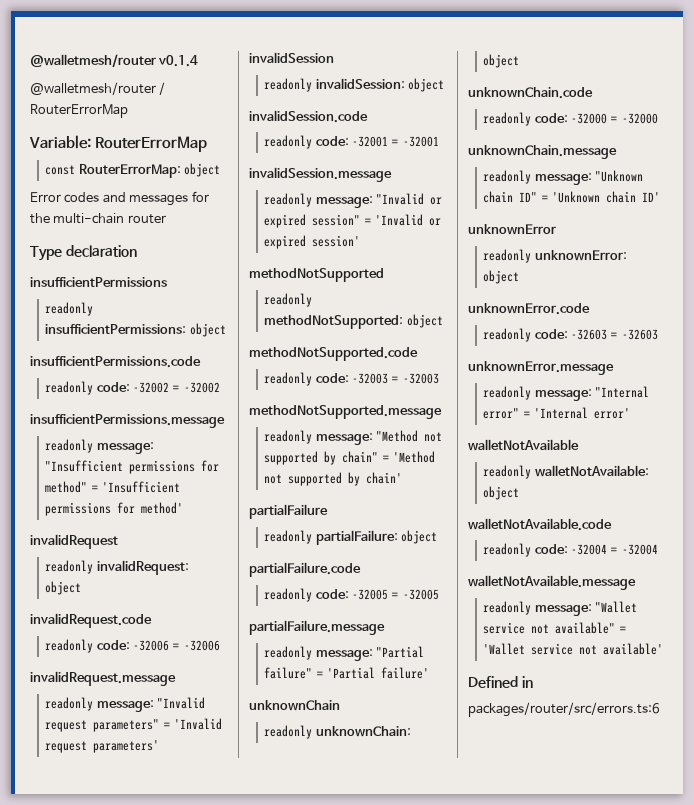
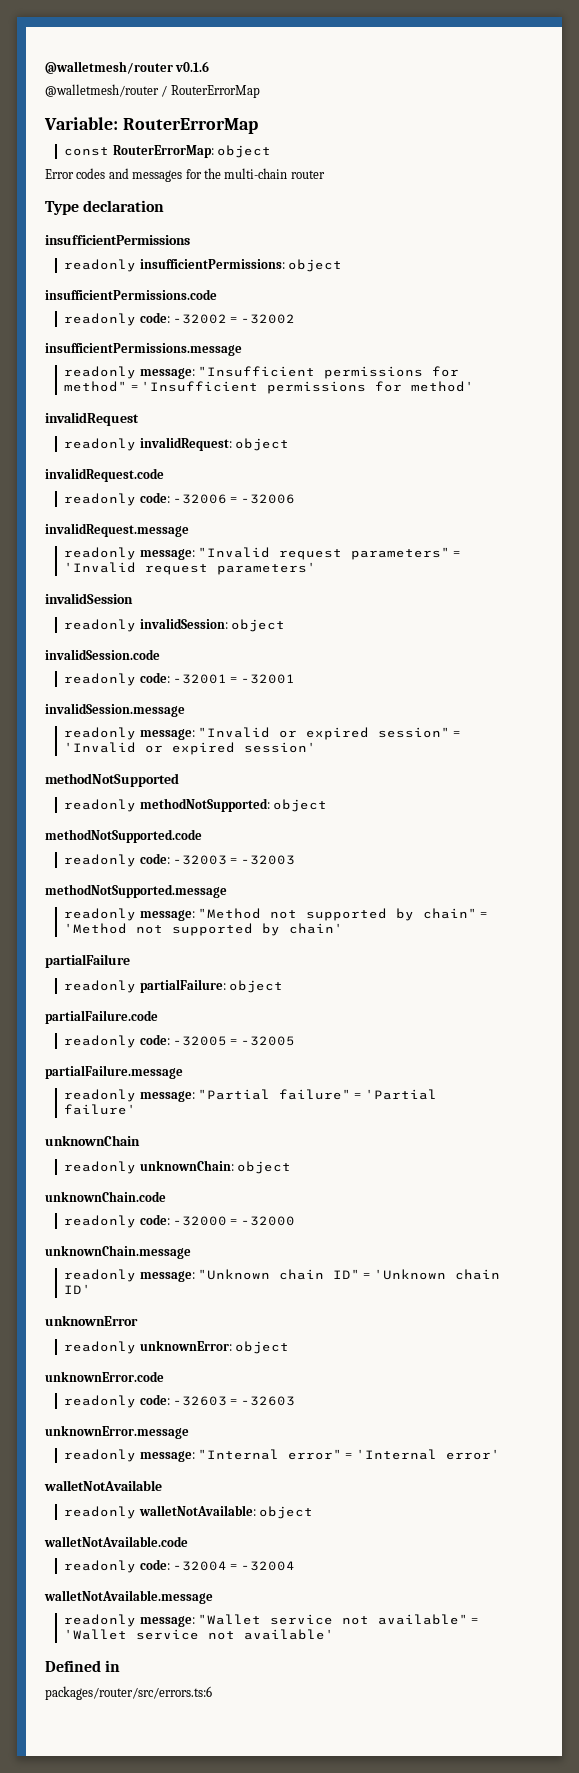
- @walletmesh/router v0.1.4
+ @walletmesh/router v0.1.6

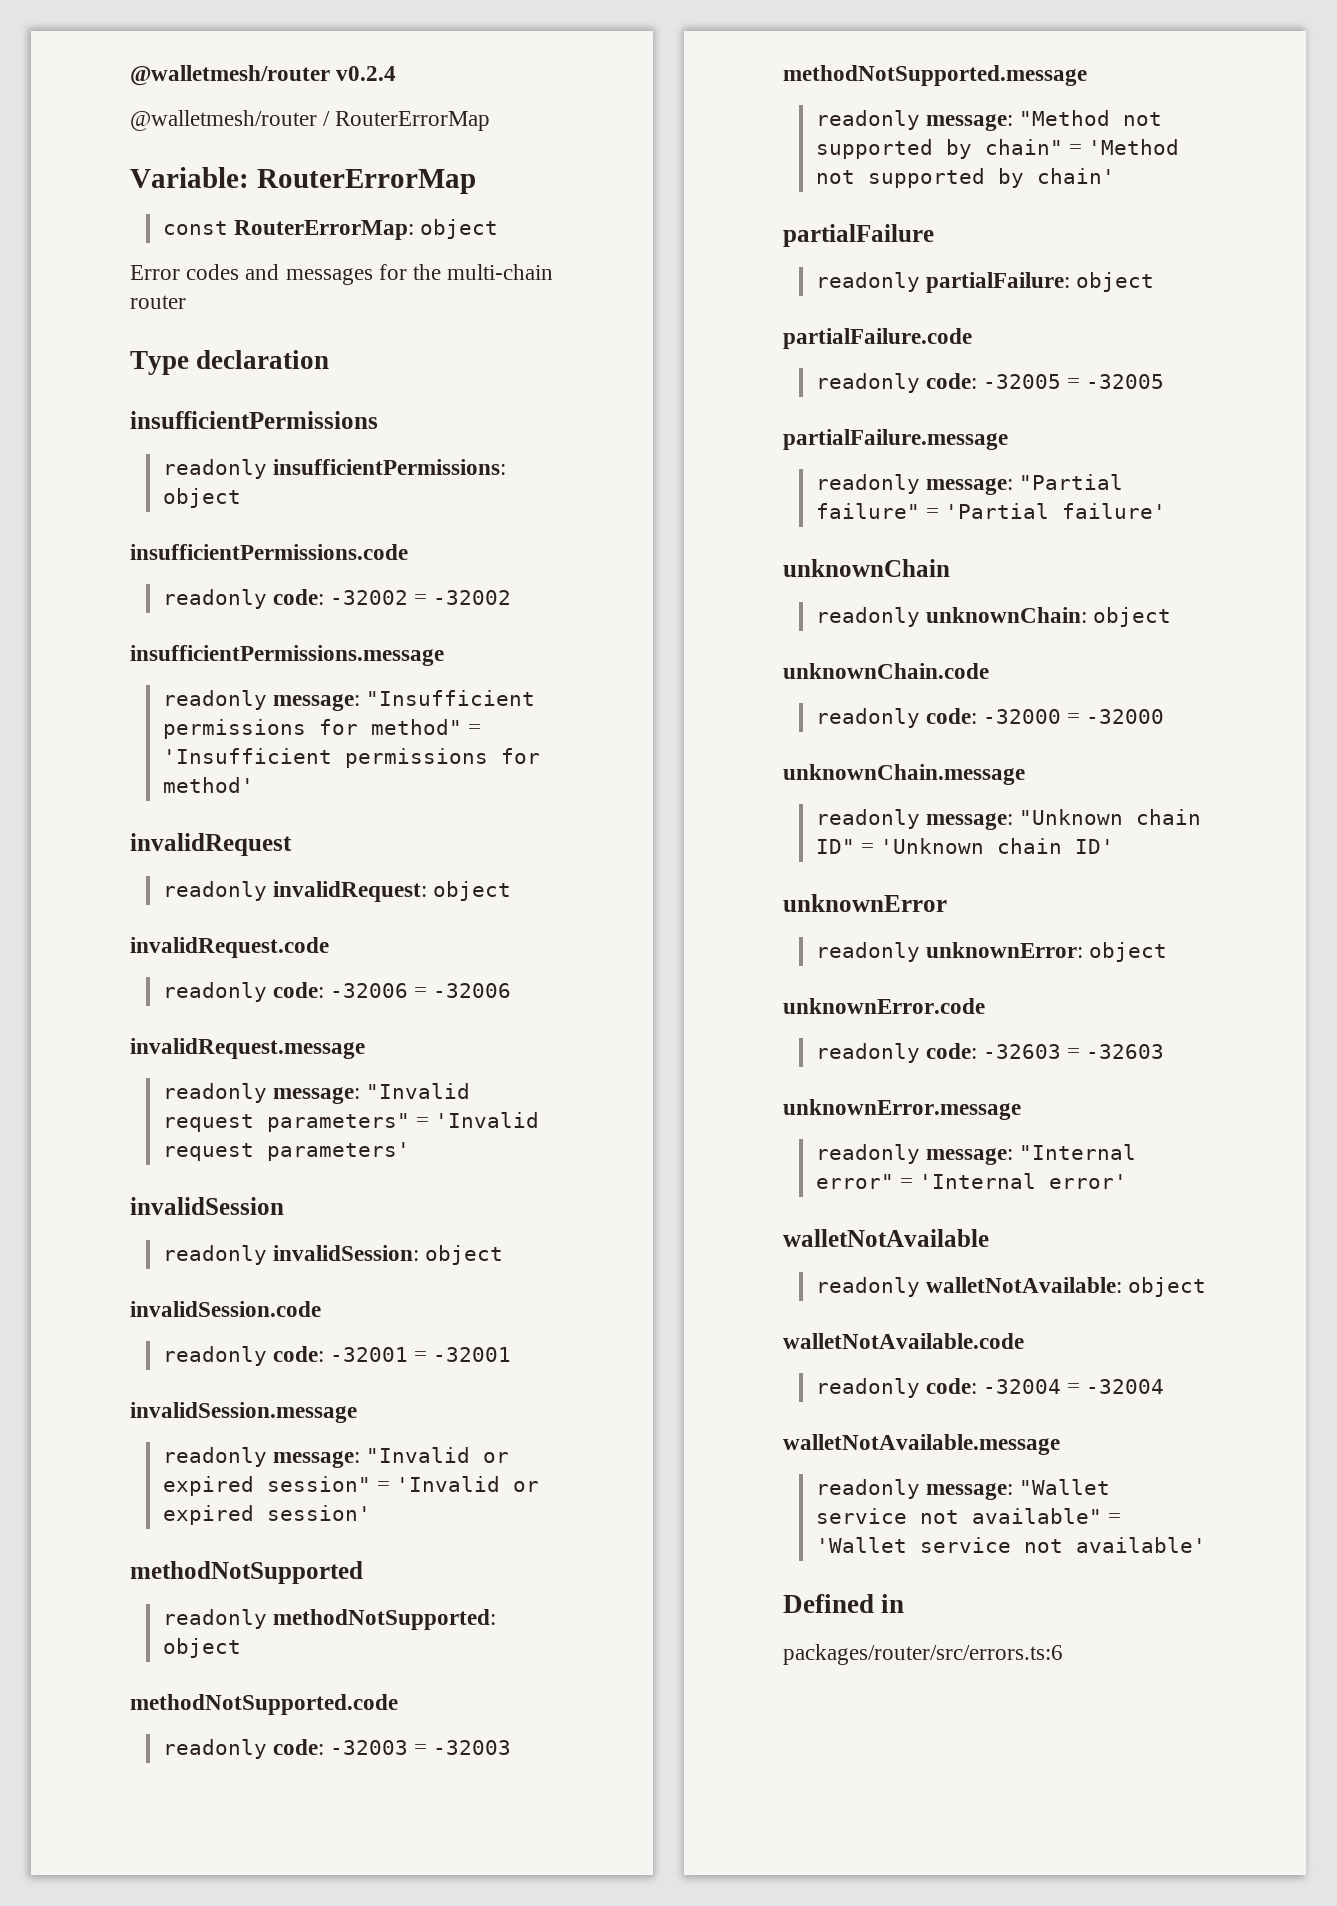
- @walletmesh/router v0.1.6
+ @walletmesh/router v0.2.4

